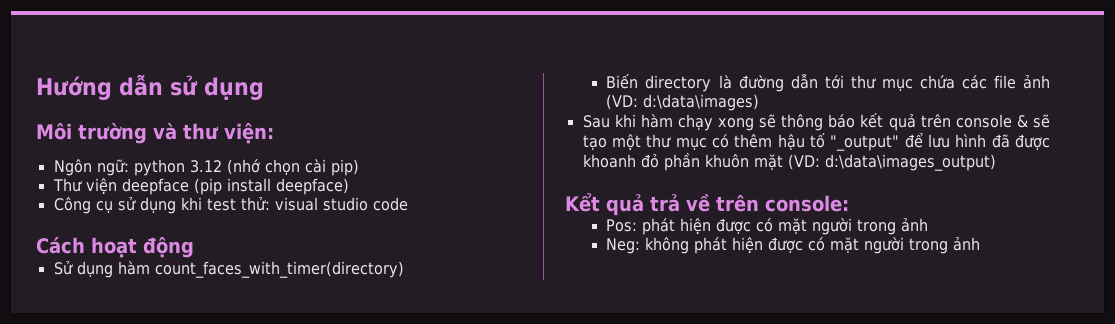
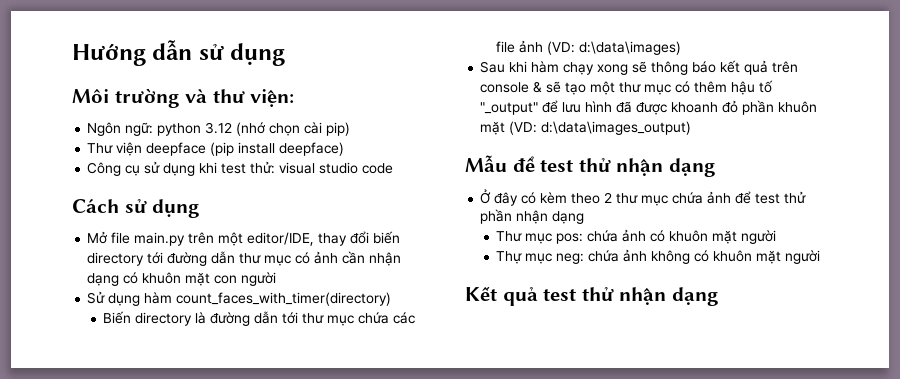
- Cách hoạt động
+ Cách sử dụng
+ Mở file main.py trên một editor/IDE, thay đổi biến directory tới đường dẫn thư mục có ảnh cần nhận dạng có khuôn mặt con người
- Kểt quả trả về trên console:
- Pos: phát hiện được có mặt người trong ảnh
- Neg: không phát hiện được có mặt người trong ảnh
+ Mẫu để test thử nhận dạng
+ Ở đây có kèm theo 2 thư mục chứa ảnh để test thử phần nhận dạng
+ Thư mục pos: chứa ảnh có khuôn mặt người
+ Thự mục neg: chứa ảnh không có khuôn mặt người
+ Kết quả test thử nhận dạng

